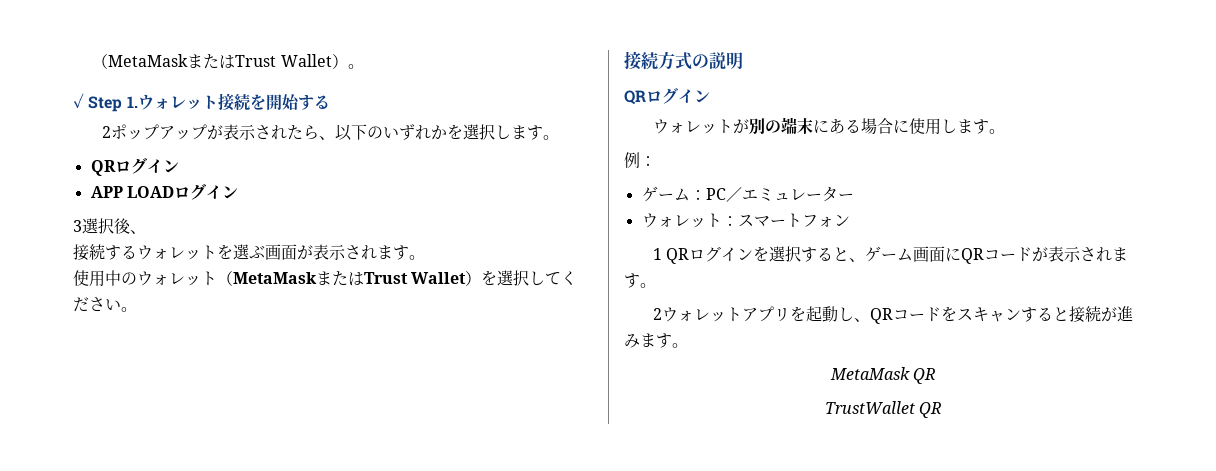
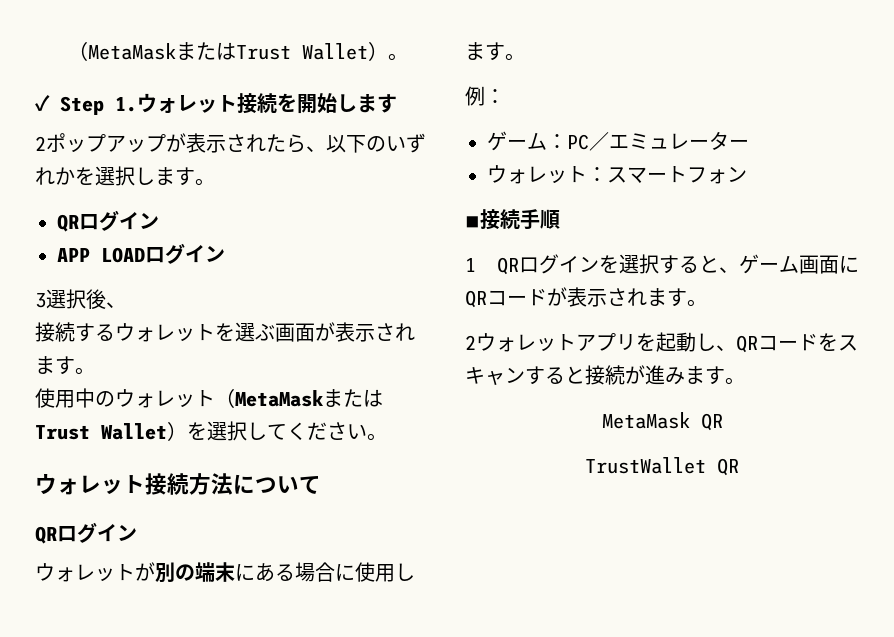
- ✓ Step 1.ウォレット接続を開始する
+ ✓ Step 1.ウォレット接続を開始します
- 接続方式の説明
+ ウォレット接続方法について
+ ◾接続手順

